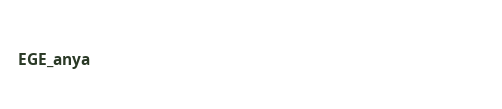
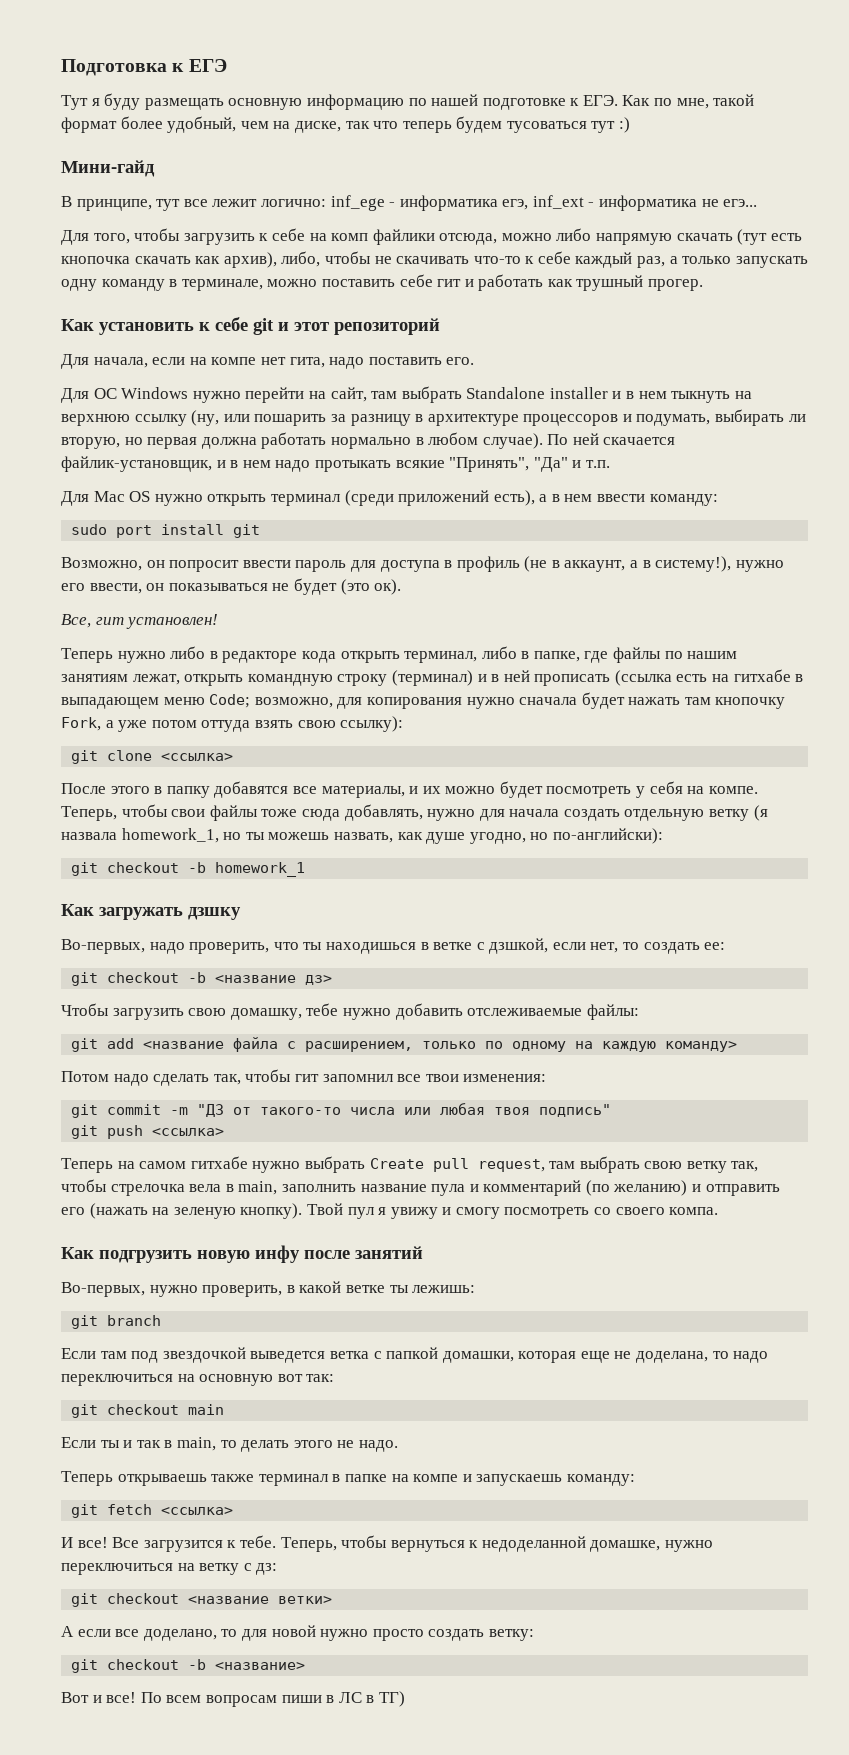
- EGE_anya
+ Подготовка к ЕГЭ
+ Тут я буду размещать основную информацию по нашей подготовке к ЕГЭ. Как по мне, такой формат более удобный, чем на диске, так что теперь будем тусоваться тут :)
+ Мини-гайд
+ В принципе, тут все лежит логично: inf_ege - информатика егэ, inf_ext - информатика не егэ...
+ Для того, чтобы загрузить к себе на комп файлики отсюда, можно либо напрямую скачать (тут есть кнопочка скачать как архив), либо, чтобы не скачивать что-то к себе каждый раз, а только запускать одну команду в терминале, можно поставить себе гит и работать как трушный прогер.
+ Как установить к себе git и этот репозиторий
+ Для начала, если на компе нет гита, надо поставить его.
+ Для ОС Windows нужно перейти на сайт, там выбрать Standalone installer и в нем тыкнуть на верхнюю ссылку (ну, или пошарить за разницу в архитектуре процессоров и подумать, выбирать ли вторую, но первая должна работать нормально в любом случае). По ней скачается файлик-установщик, и в нем надо протыкать всякие "Принять", "Да" и т.п.
+ Для Mac OS нужно открыть терминал (среди приложений есть), а в нем ввести команду:
+ sudo port install git
+ Возможно, он попросит ввести пароль для доступа в профиль (не в аккаунт, а в систему!), нужно его ввести, он показываться не будет (это ок).
+ Все, гит установлен!
+ Теперь нужно либо в редакторе кода открыть терминал, либо в папке, где файлы по нашим занятиям лежат, открыть командную строку (терминал) и в ней прописать (ссылка есть на гитхабе в выпадающем меню Code; возможно, для копирования нужно сначала будет нажать там кнопочку Fork, а уже потом оттуда взять свою ссылку):
+ git clone <ссылка>
+ После этого в папку добавятся все материалы, и их можно будет посмотреть у себя на компе. Теперь, чтобы свои файлы тоже сюда добавлять, нужно для начала создать отдельную ветку (я назвала homework_1, но ты можешь назвать, как душе угодно, но по-английски):
+ git checkout -b homework_1
+ Как загружать дзшку
+ Во-первых, надо проверить, что ты находишься в ветке с дзшкой, если нет, то создать ее:
+ git checkout -b <название дз>
+ Чтобы загрузить свою домашку, тебе нужно добавить отслеживаемые файлы:
+ git add <название файла с расширением, только по одному на каждую команду>
+ Потом надо сделать так, чтобы гит запомнил все твои изменения:
+ git commit -m "ДЗ от такого-то числа или любая твоя подпись"
+ git push <ссылка>
+ Теперь на самом гитхабе нужно выбрать Create pull request, там выбрать свою ветку так, чтобы стрелочка вела в main, заполнить название пула и комментарий (по желанию) и отправить его (нажать на зеленую кнопку). Твой пул я увижу и смогу посмотреть со своего компа.
+ Как подгрузить новую инфу после занятий
+ Во-первых, нужно проверить, в какой ветке ты лежишь:
+ git branch
+ Если там под звездочкой выведется ветка с папкой домашки, которая еще не доделана, то надо переключиться на основную вот так:
+ git checkout main
+ Если ты и так в main, то делать этого не надо.
+ Теперь открываешь также терминал в папке на компе и запускаешь команду:
+ git fetch <ссылка>
+ И все! Все загрузится к тебе. Теперь, чтобы вернуться к недоделанной домашке, нужно переключиться на ветку с дз:
+ git checkout <название ветки>
+ А если все доделано, то для новой нужно просто создать ветку:
+ git checkout -b <название>
+ Вот и все! По всем вопросам пиши в ЛС в ТГ)

